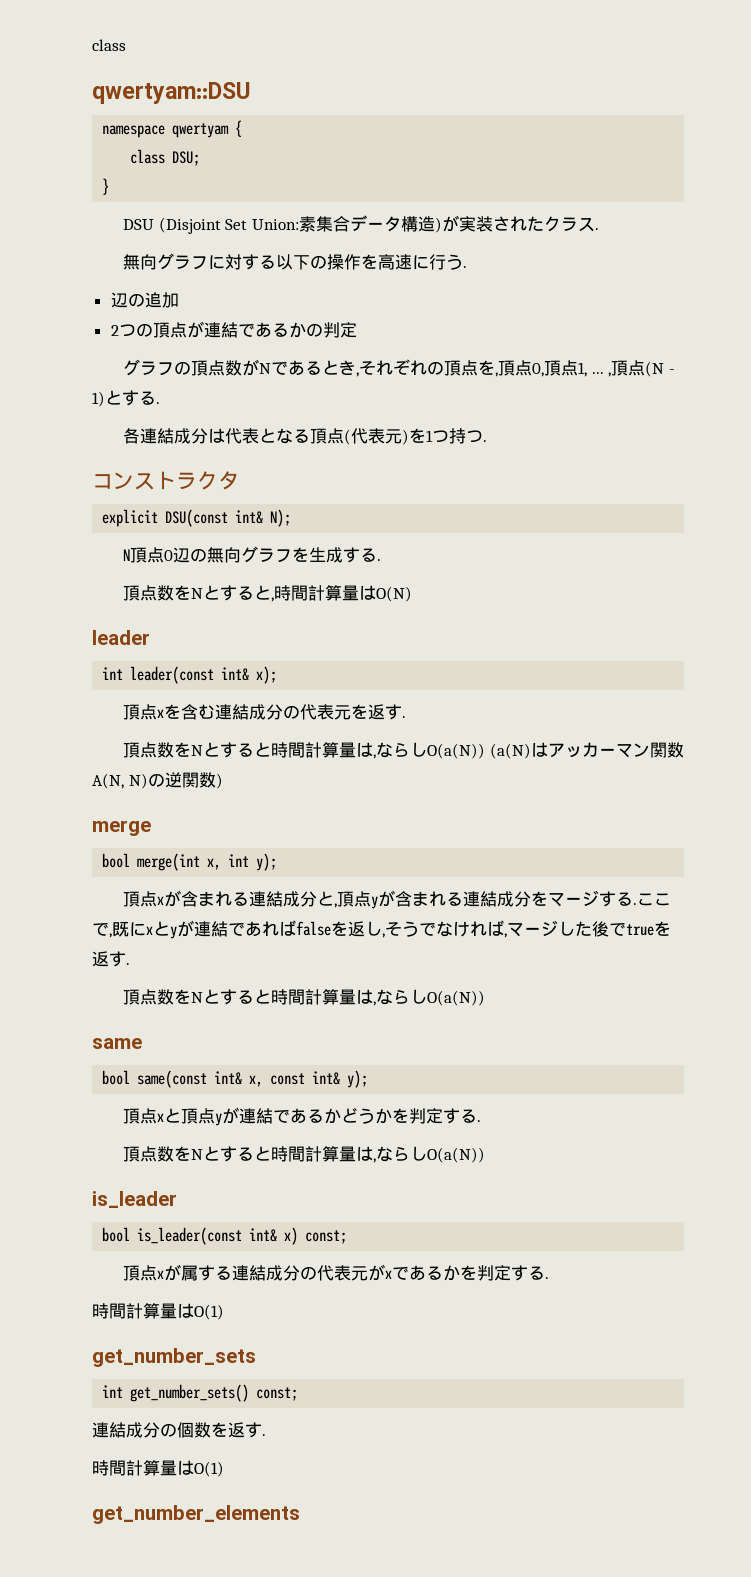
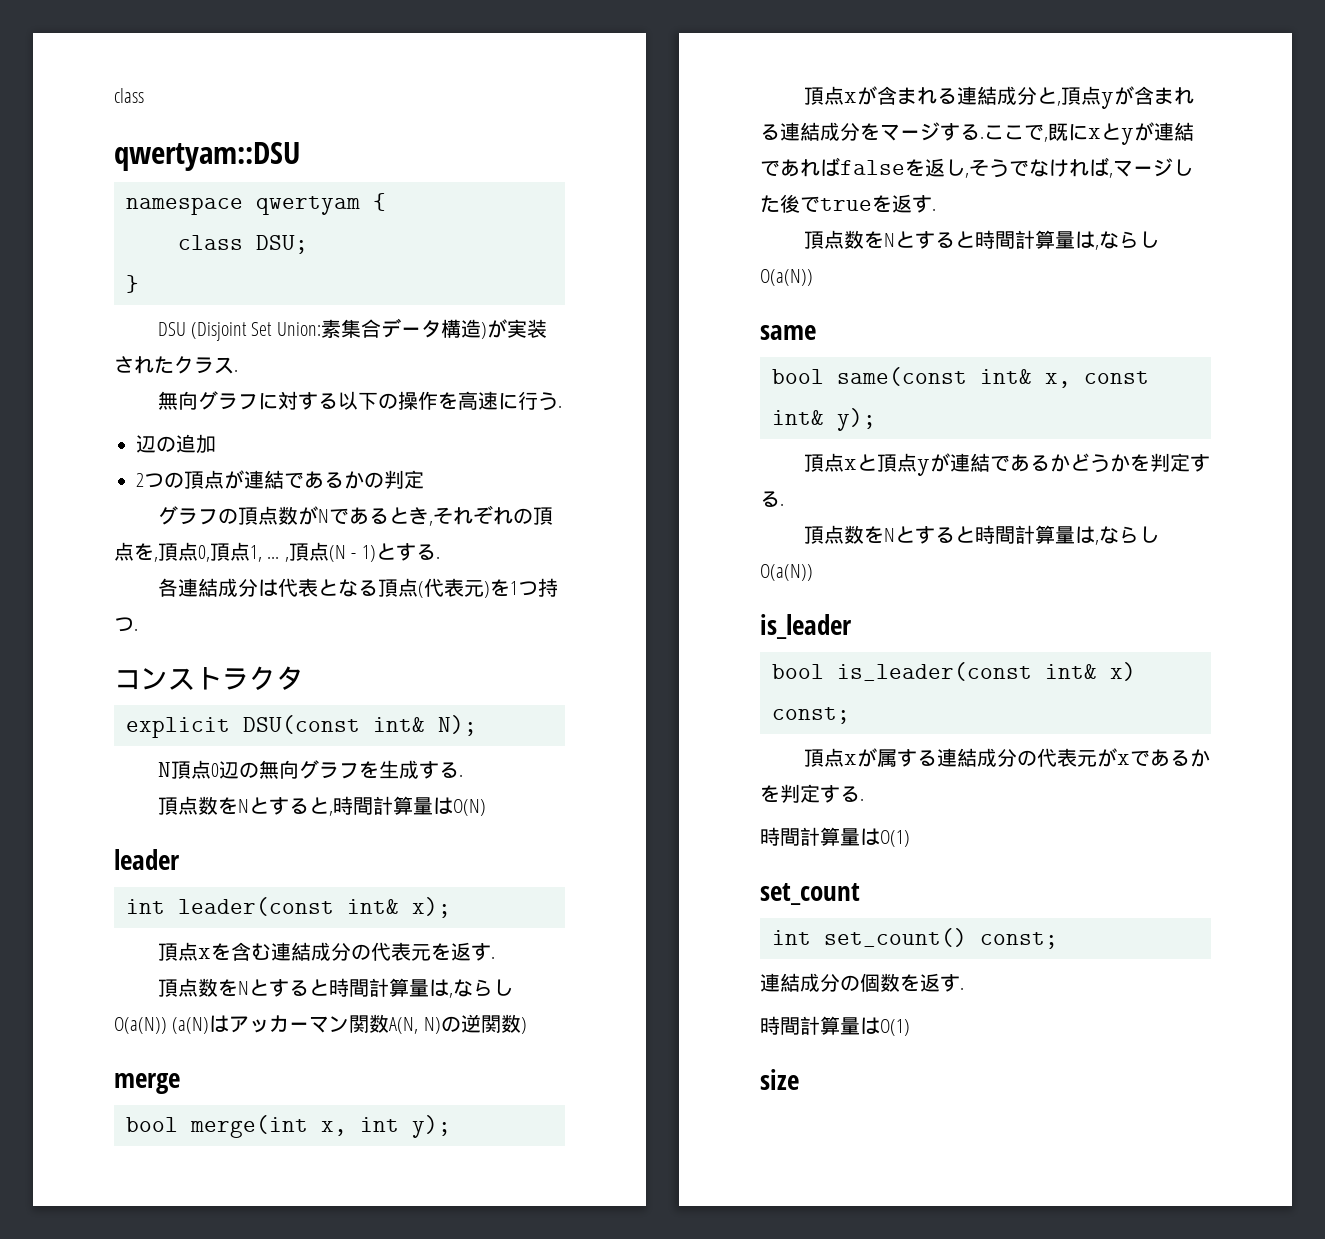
- get_number_sets
- int get_number_sets() const;
+ set_count
+ int set_count() const;
- get_number_elements
+ size

